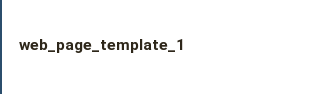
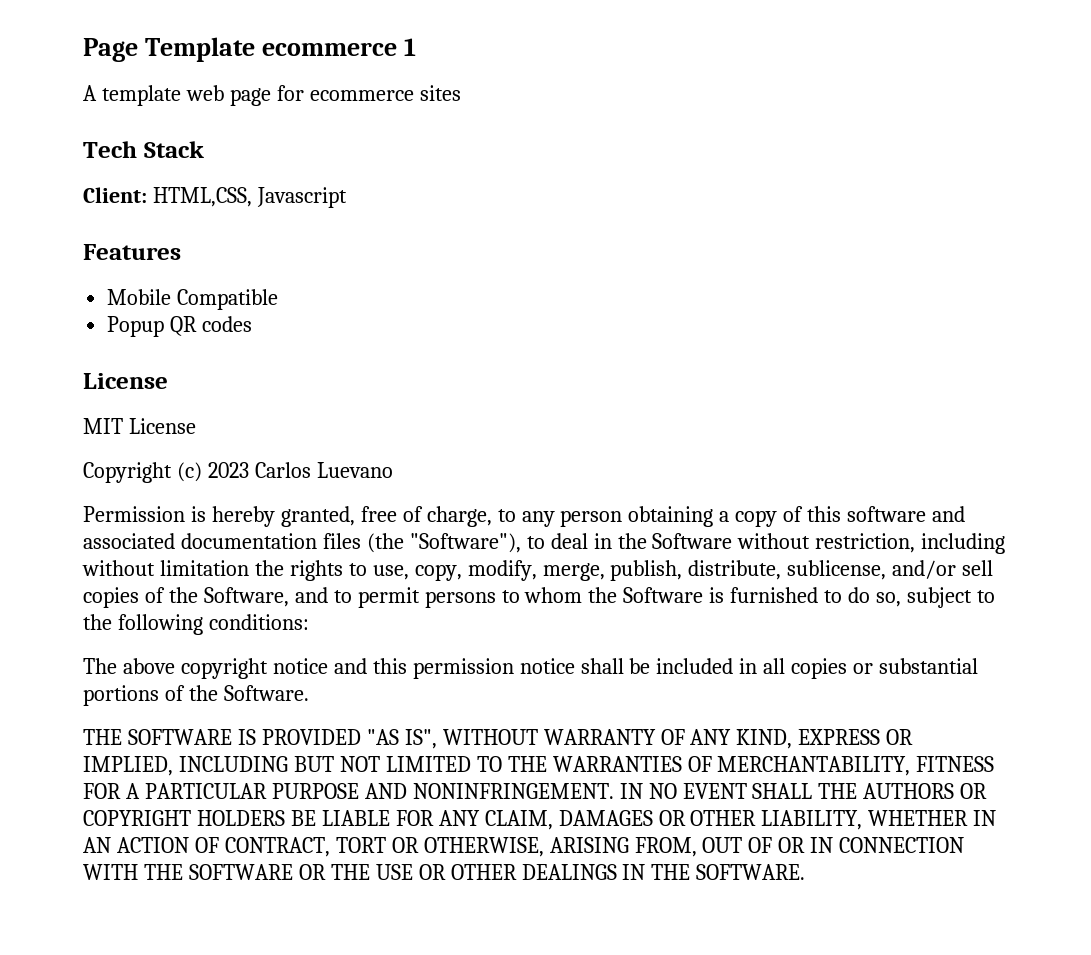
- web_page_template_1
+ Page Template ecommerce 1
+ A template web page for ecommerce sites
+ Tech Stack
+ Client: HTML,CSS, Javascript
+ Features
+ Mobile Compatible
+ Popup QR codes
+ License
+ MIT License
+ Copyright (c) 2023 Carlos Luevano
+ Permission is hereby granted, free of charge, to any person obtaining a copy of this software and associated documentation files (the "Software"), to deal in the Software without restriction, including without limitation the rights to use, copy, modify, merge, publish, distribute, sublicense, and/or sell copies of the Software, and to permit persons to whom the Software is furnished to do so, subject to the following conditions:
+ The above copyright notice and this permission notice shall be included in all copies or substantial portions of the Software.
+ THE SOFTWARE IS PROVIDED "AS IS", WITHOUT WARRANTY OF ANY KIND, EXPRESS OR IMPLIED, INCLUDING BUT NOT LIMITED TO THE WARRANTIES OF MERCHANTABILITY, FITNESS FOR A PARTICULAR PURPOSE AND NONINFRINGEMENT. IN NO EVENT SHALL THE AUTHORS OR COPYRIGHT HOLDERS BE LIABLE FOR ANY CLAIM, DAMAGES OR OTHER LIABILITY, WHETHER IN AN ACTION OF CONTRACT, TORT OR OTHERWISE, ARISING FROM, OUT OF OR IN CONNECTION WITH THE SOFTWARE OR THE USE OR OTHER DEALINGS IN THE SOFTWARE.

